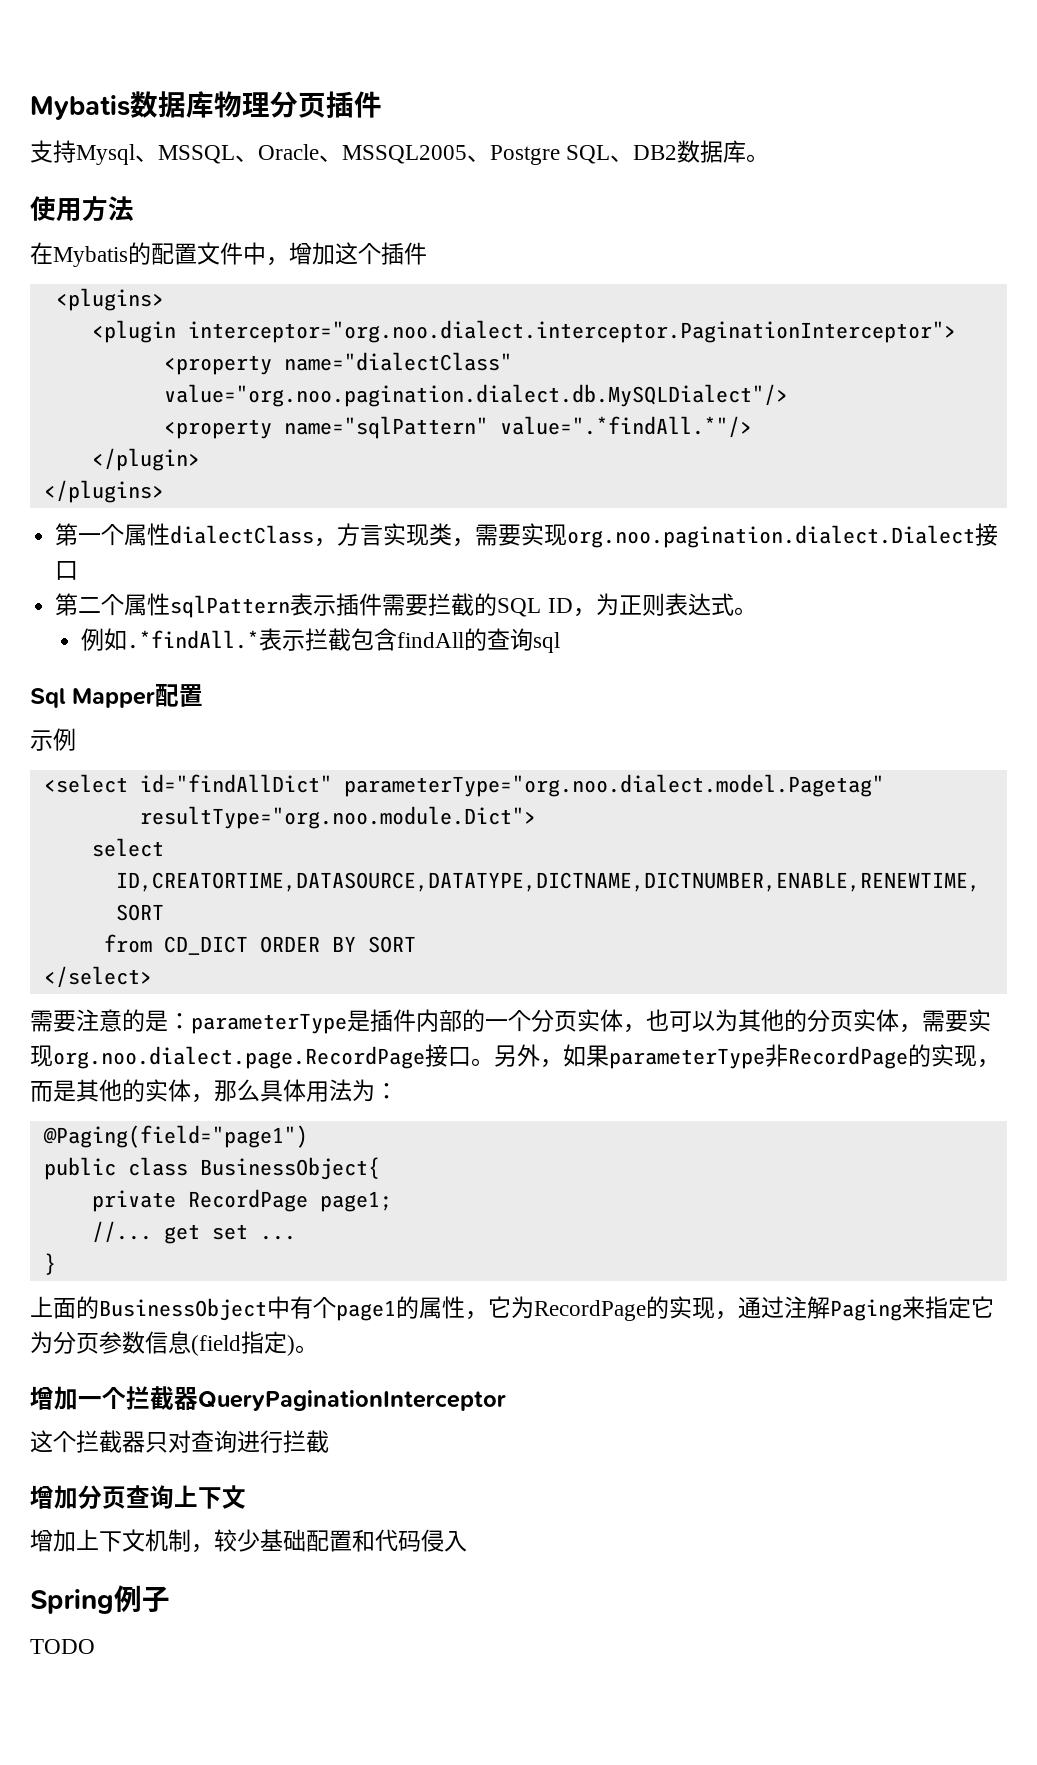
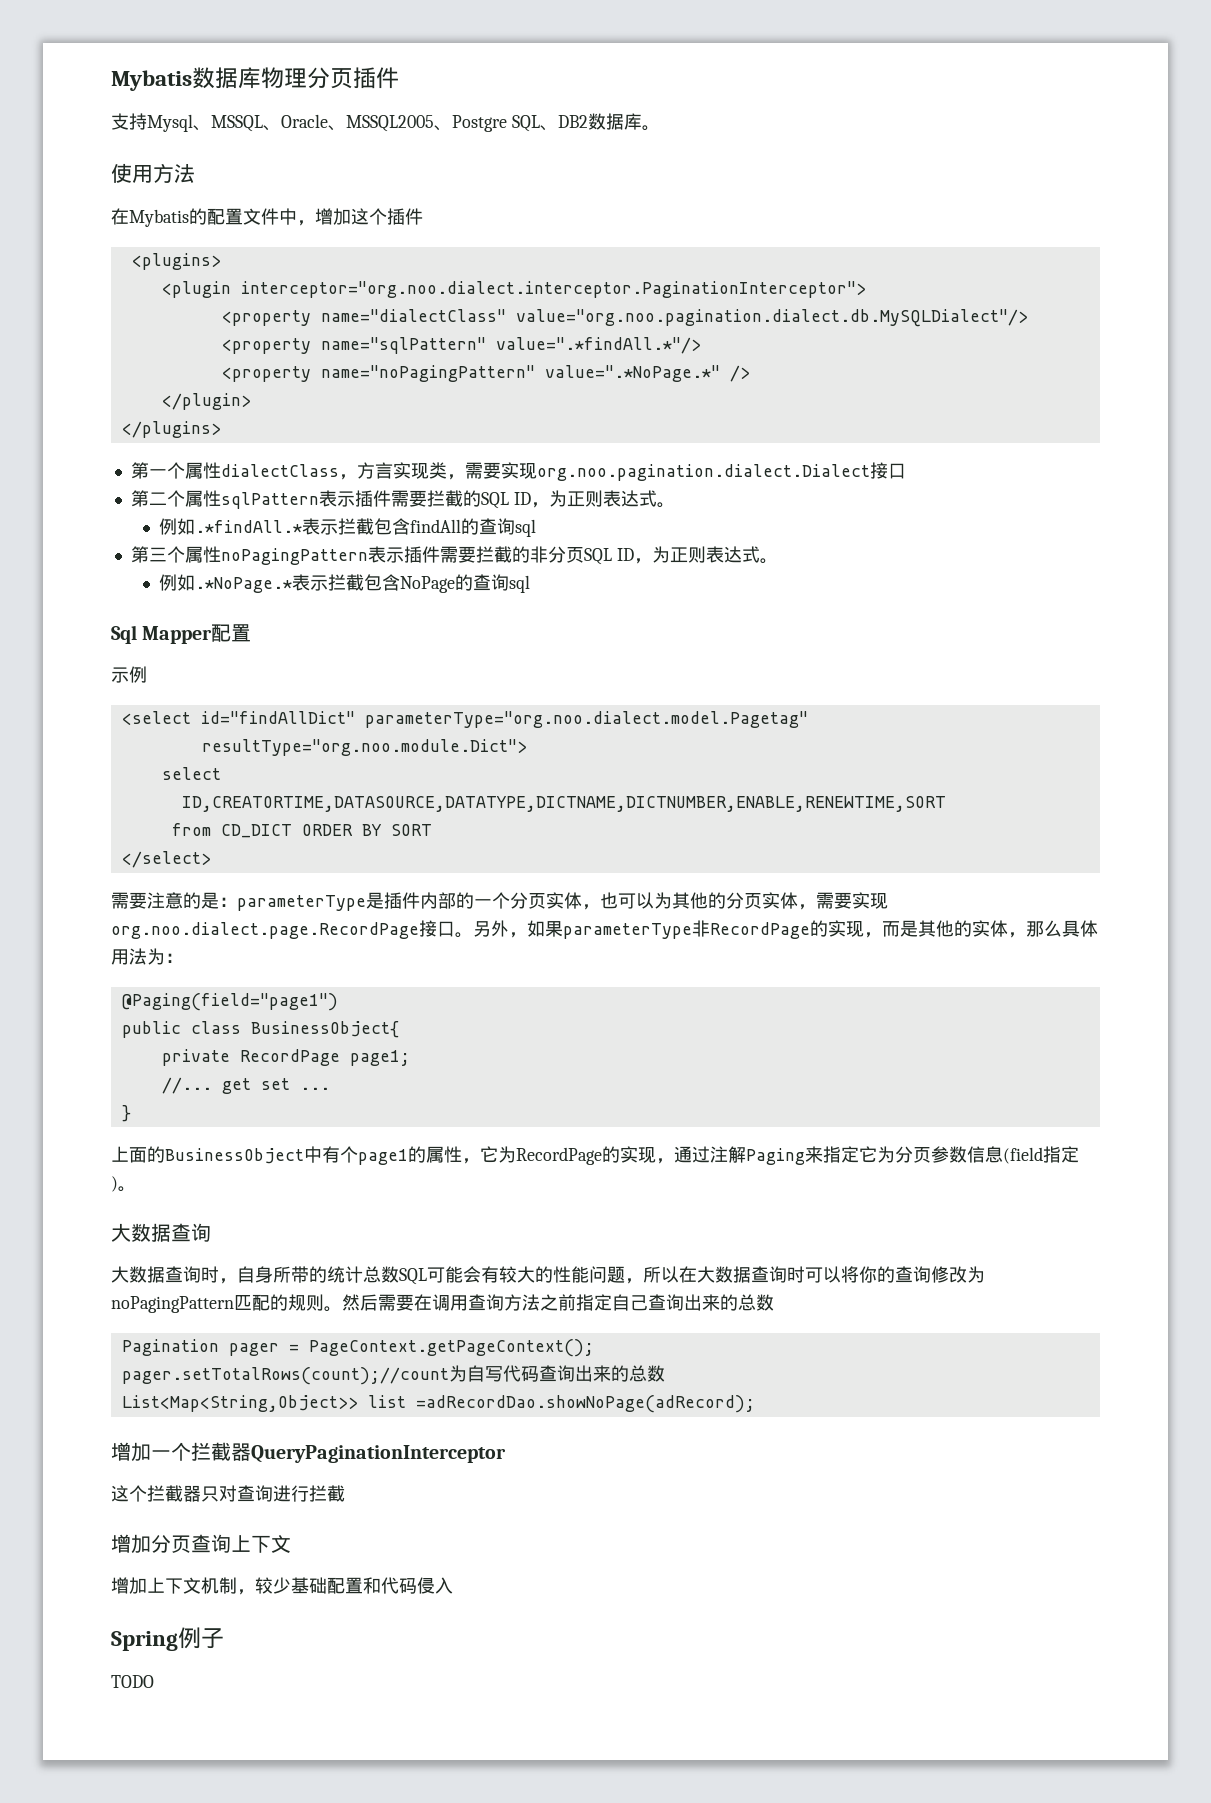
+ <property name="noPagingPattern" value=".*NoPage.*" />
+ 第三个属性noPagingPattern表示插件需要拦截的非分页SQL ID，为正则表达式。
+ 例如.*NoPage.*表示拦截包含NoPage的查询sql
  上面的BusinessObject中有个page1的属性，它为RecordPage的实现，通过注解Paging来指定它为分页参数信息(field指定)。
+ 大数据查询
+ 大数据查询时，自身所带的统计总数SQL可能会有较大的性能问题，所以在大数据查询时可以将你的查询修改为noPagingPattern匹配的规则。然后需要在调用查询方法之前指定自己查询出来的总数
+ Pagination pager = PageContext.getPageContext();
+ pager.setTotalRows(count);//count为自写代码查询出来的总数
+ List<Map<String,Object>> list =adRecordDao.showNoPage(adRecord);

